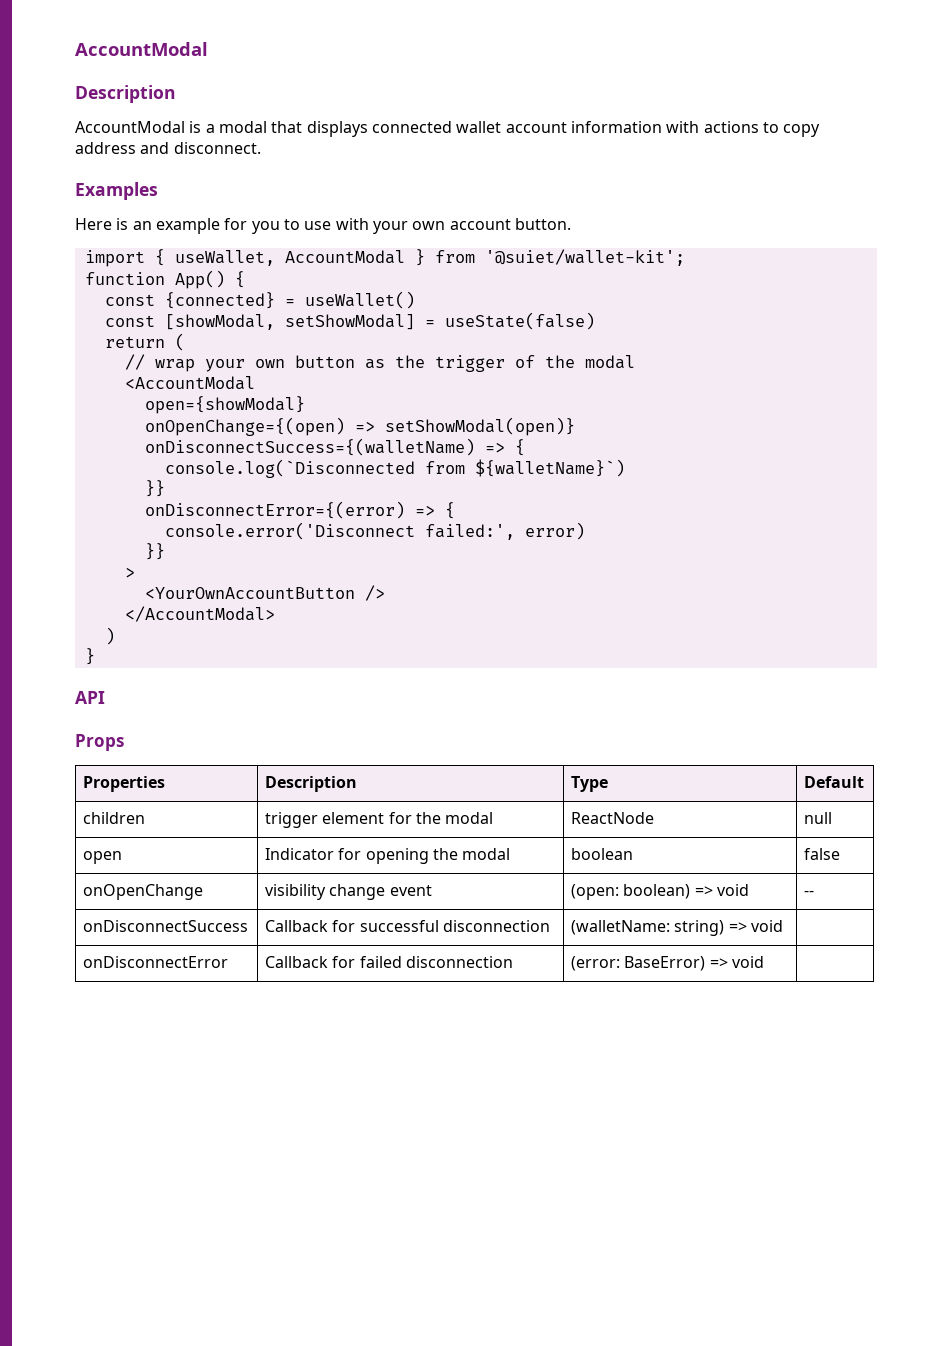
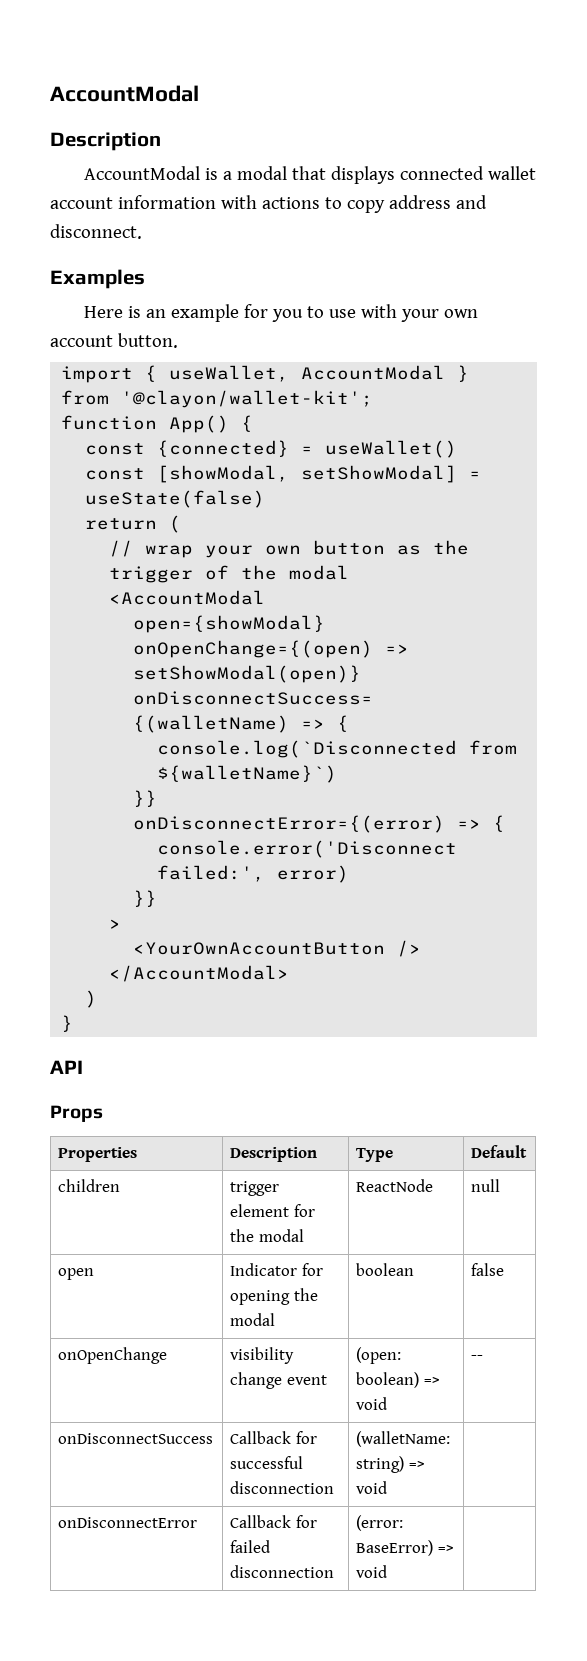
- import { useWallet, AccountModal } from '@suiet/wallet-kit';
+ import { useWallet, AccountModal } from '@clayon/wallet-kit';

